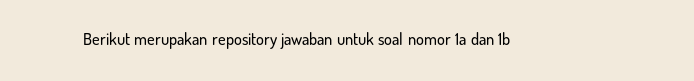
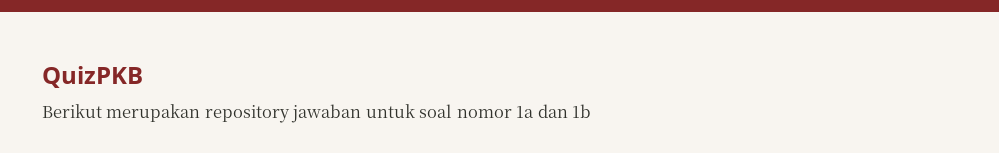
+ QuizPKB

